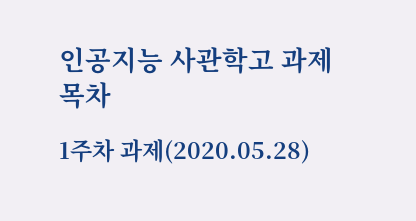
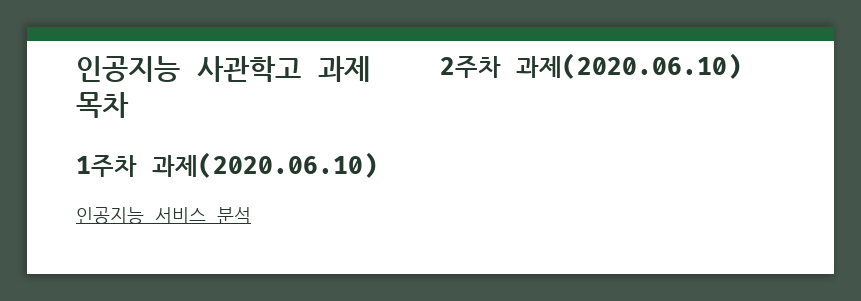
- 1주차 과제(2020.05.28)
+ 1주차 과제(2020.06.10)
+ 인공지능 서비스 분석
+ 2주차 과제(2020.06.10)

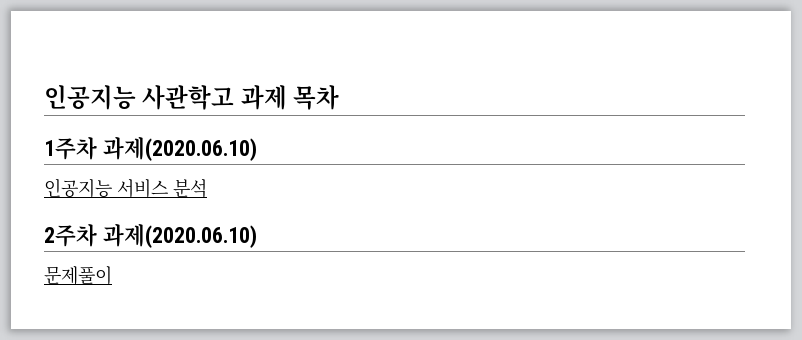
+ 문제풀이

